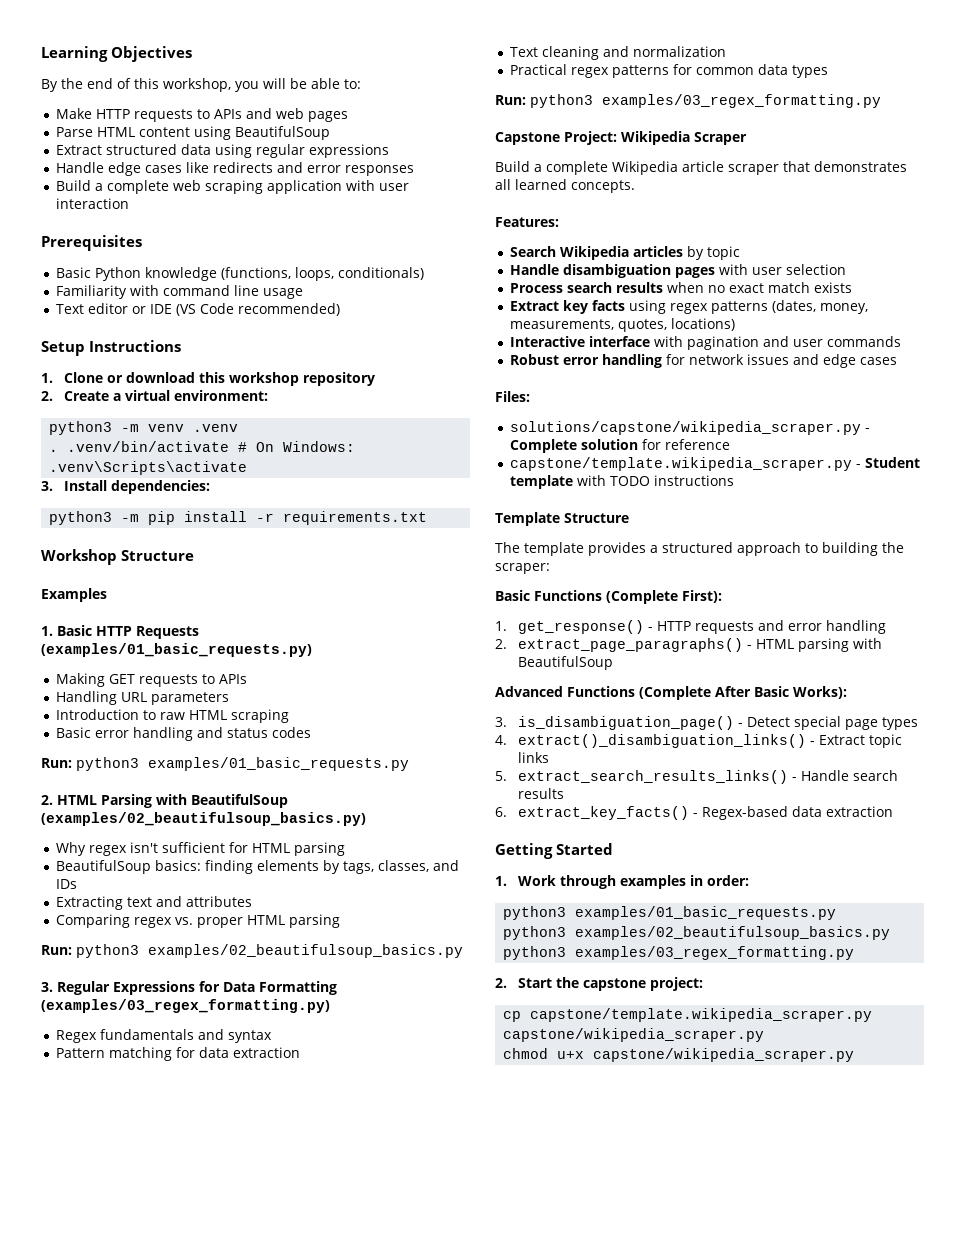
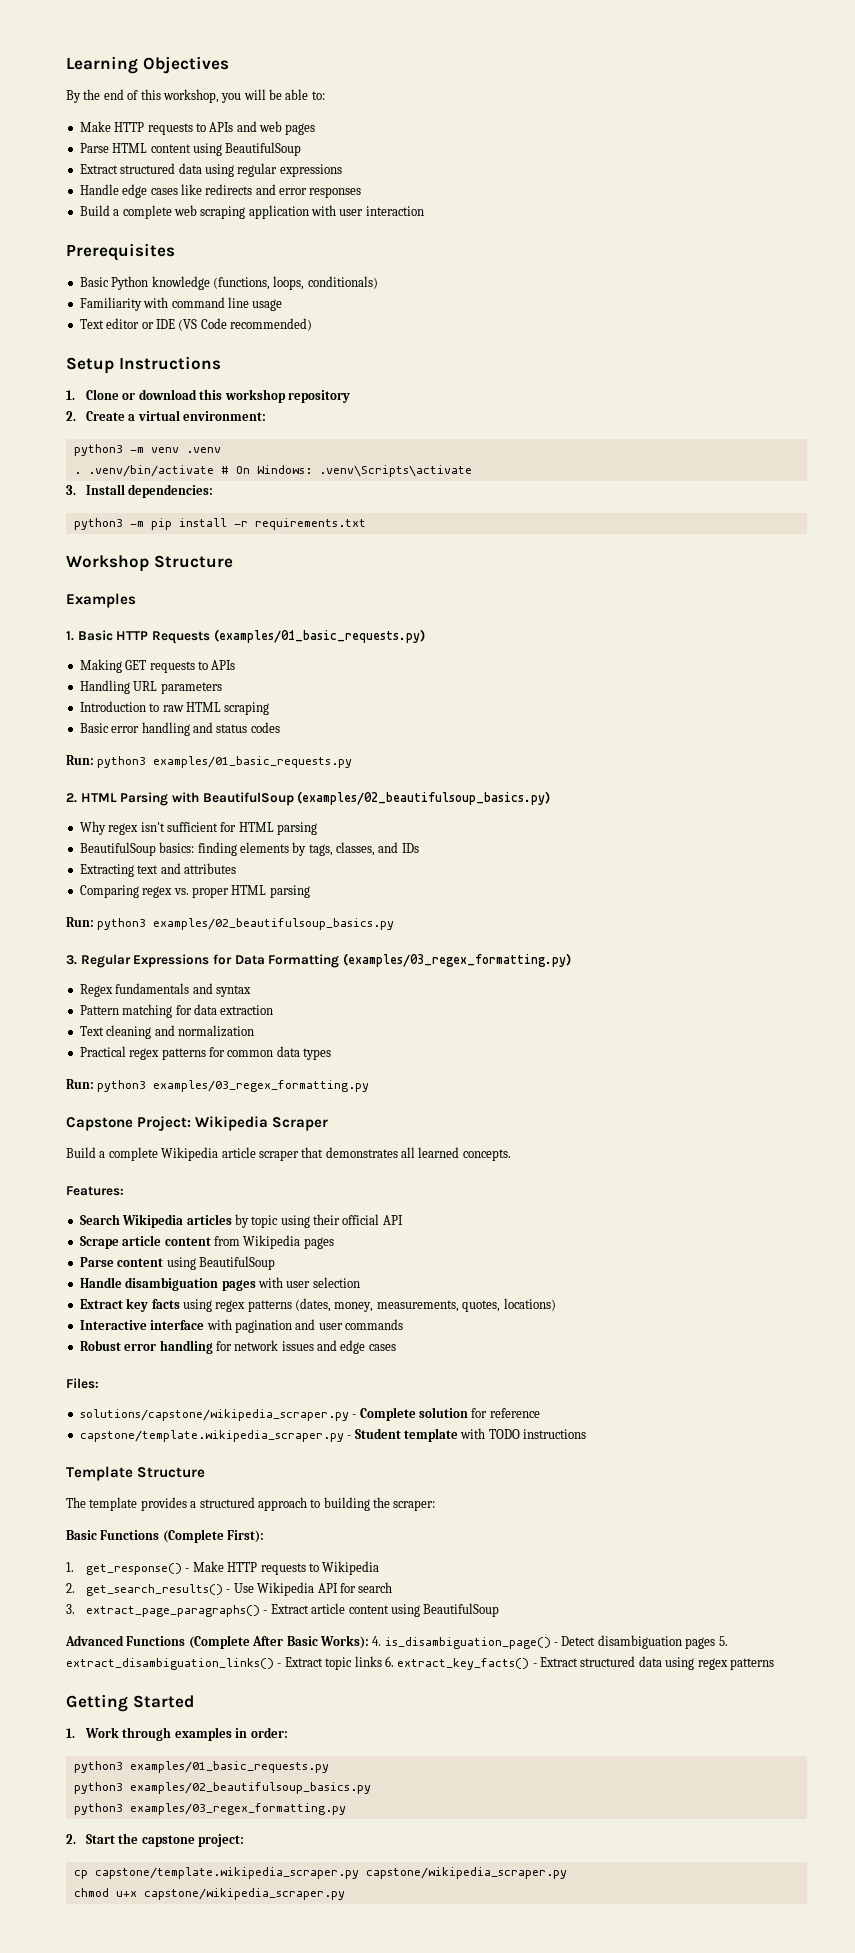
- Search Wikipedia articles by topic
+ Search Wikipedia articles by topic using their official API
+ Scrape article content from Wikipedia pages
+ Parse content using BeautifulSoup
- Process search results when no exact match exists
- 1. get_response() - HTTP requests and error handling
- 2. extract_page_paragraphs() - HTML parsing with BeautifulSoup
+ 1. get_response() - Make HTTP requests to Wikipedia
+ 2. get_search_results() - Use Wikipedia API for search
+ 3. extract_page_paragraphs() - Extract article content using BeautifulSoup
- Advanced Functions (Complete After Basic Works):
- 3. is_disambiguation_page() - Detect special page types
- 4. extract()_disambiguation_links() - Extract topic links
- 5. extract_search_results_links() - Handle search results
- 6. extract_key_facts() - Regex-based data extraction
+ Advanced Functions (Complete After Basic Works): 4. is_disambiguation_page() - Detect disambiguation pages 5. extract_disambiguation_links() - Extract topic links 6. extract_key_facts() - Extract structured data using regex patterns

